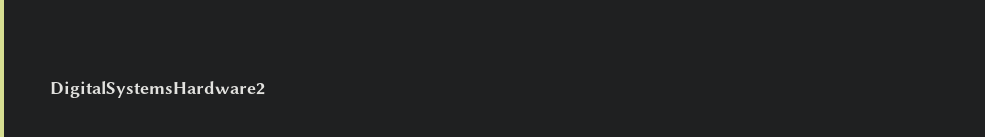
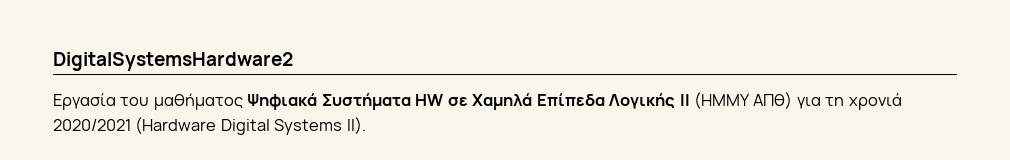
+ Εργασία του μαθήματος Ψηφιακά Συστήματα HW σε Χαμηλά Επίπεδα Λογικής ΙΙ (ΗΜΜΥ ΑΠθ) για τη χρονιά 2020/2021 (Hardware Digital Systems II).

